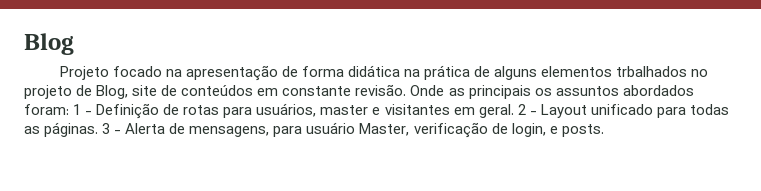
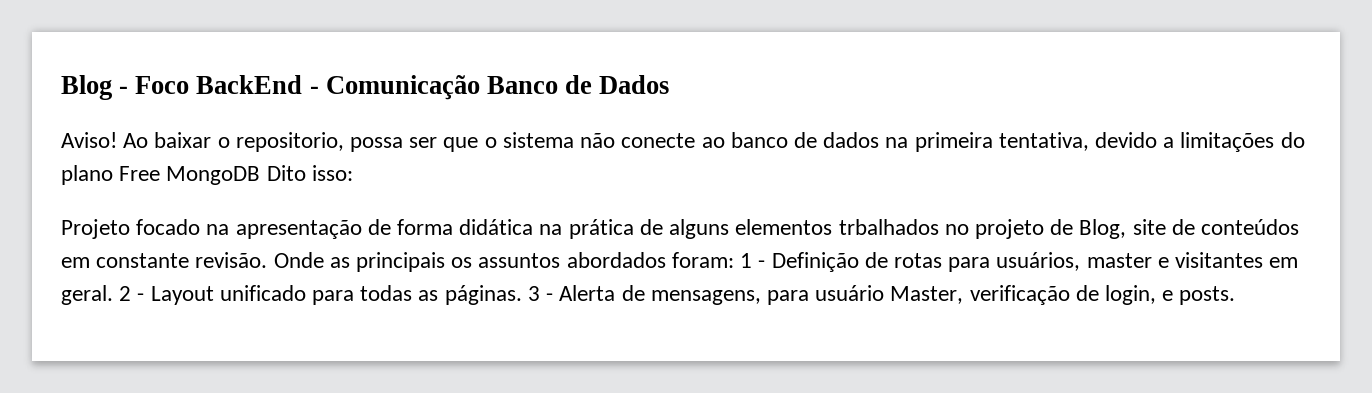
- Blog
+ Blog - Foco BackEnd - Comunicação Banco de Dados
+ Aviso! Ao baixar o repositorio, possa ser que o sistema não conecte ao banco de dados na primeira tentativa, devido a limitações do plano Free MongoDB Dito isso:

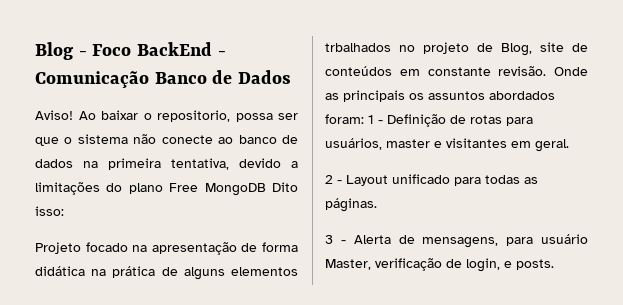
- Onde as principais os assuntos abordados foram: 1 - Definição de rotas para usuários, master e visitantes em geral. 2 - Layout unificado para todas as páginas. 3 - Alerta de mensagens, para usuário Master, verificação de login, e posts.
+ Onde as principais os assuntos abordados foram: 1 - Definição de rotas para usuários, master e visitantes em geral.
+ 2 - Layout unificado para todas as páginas.
+ 3 - Alerta de mensagens, para usuário Master, verificação de login, e posts.

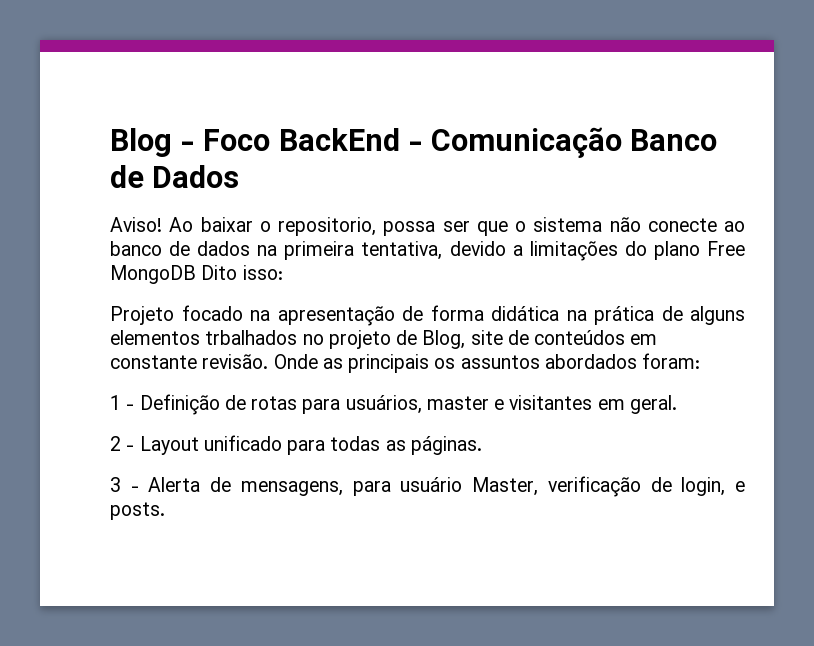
- Onde as principais os assuntos abordados foram: 1 - Definição de rotas para usuários, master e visitantes em geral.
+ Onde as principais os assuntos abordados foram:
+ 1 - Definição de rotas para usuários, master e visitantes em geral.

